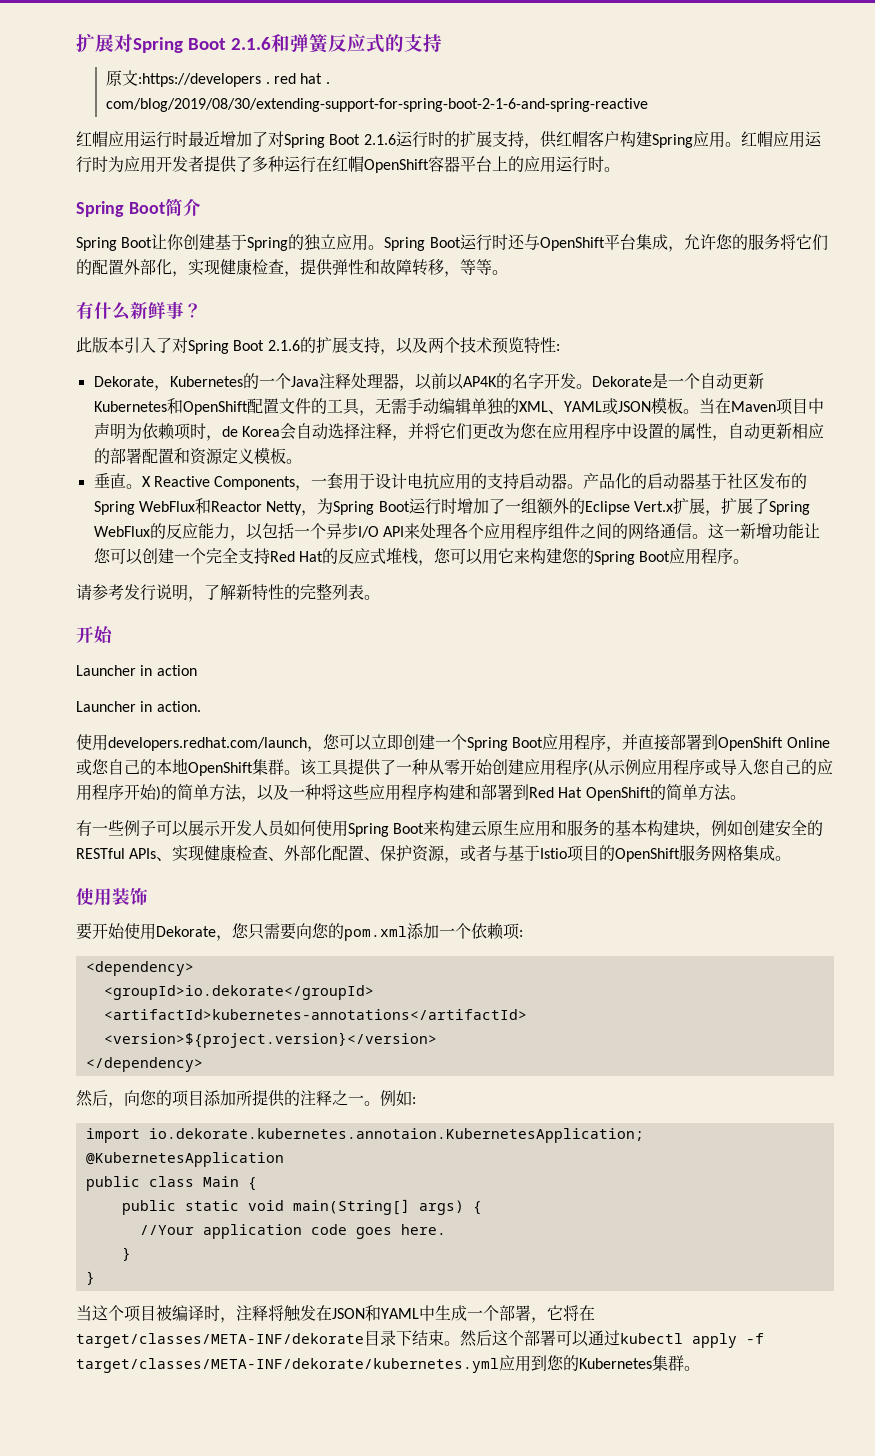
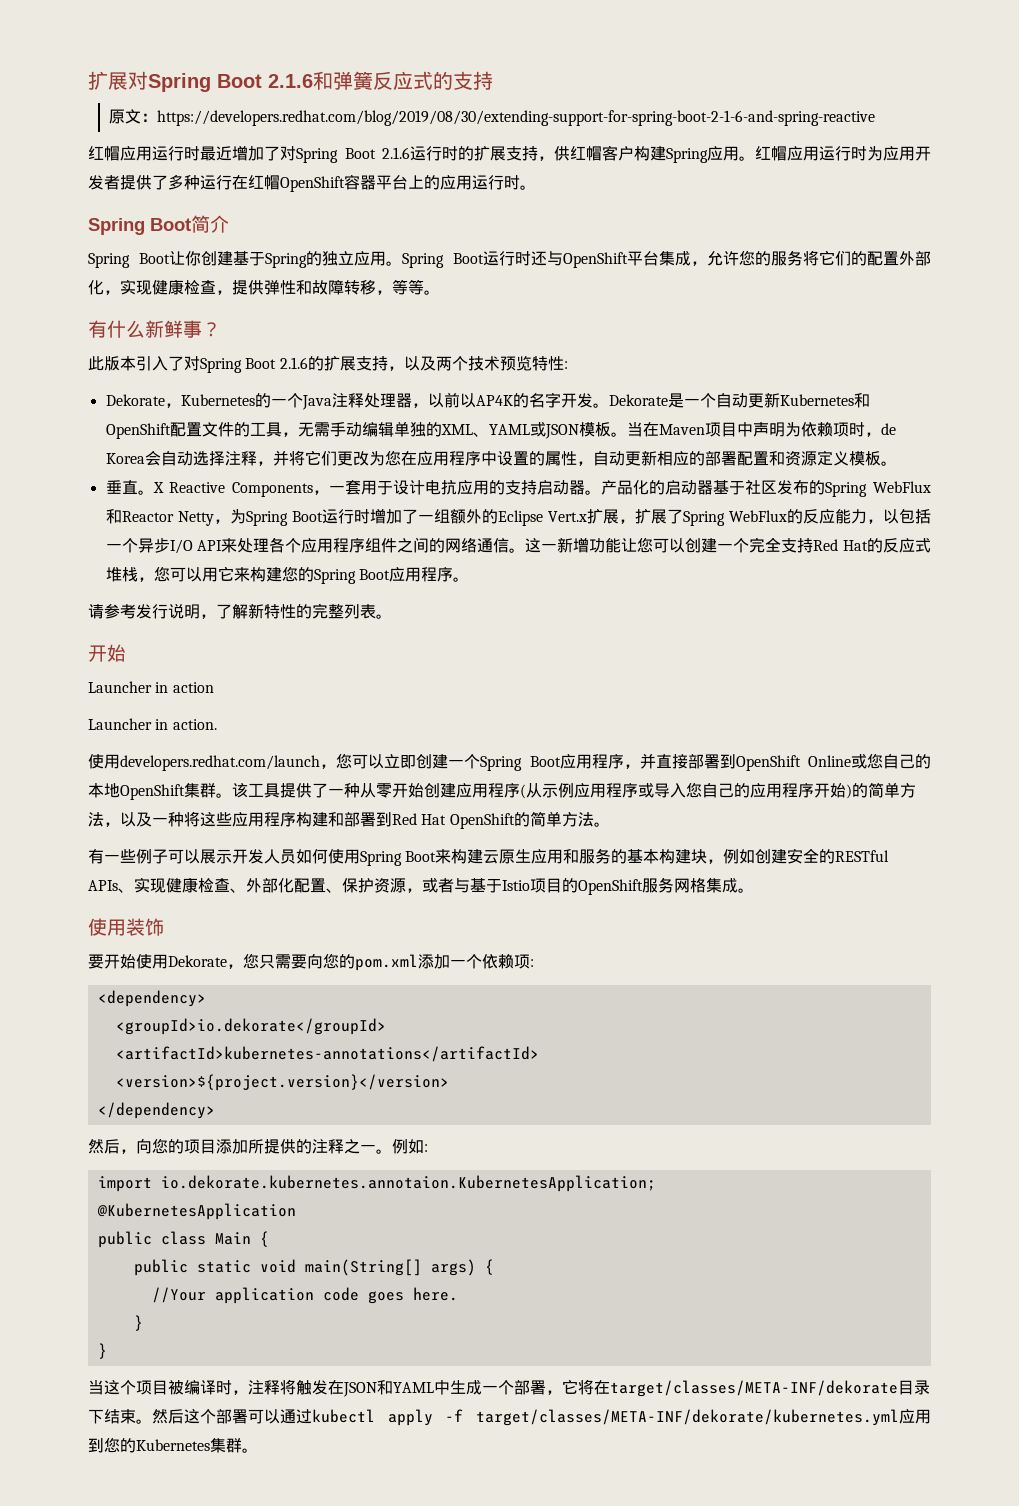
- 原文:https://developers . red hat . com/blog/2019/08/30/extending-support-for-spring-boot-2-1-6-and-spring-reactive
+ 原文：https://developers.redhat.com/blog/2019/08/30/extending-support-for-spring-boot-2-1-6-and-spring-reactive

